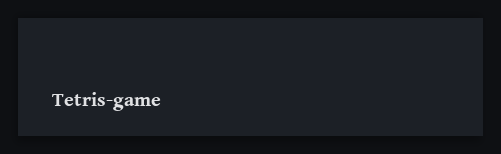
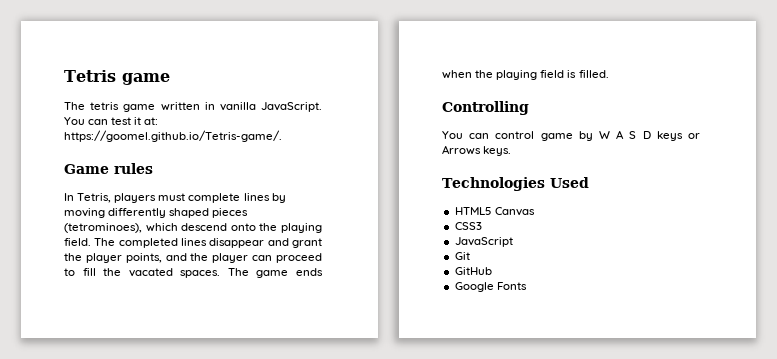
- Tetris-game
+ Tetris game
+ The tetris game written in vanilla JavaScript. You can test it at: https://goomel.github.io/Tetris-game/.
+ Game rules
+ In Tetris, players must complete lines by moving differently shaped pieces (tetrominoes), which descend onto the playing field. The completed lines disappear and grant the player points, and the player can proceed to fill the vacated spaces. The game ends when the playing field is filled.
+ Controlling
+ You can control game by W A S D keys or Arrows keys.
+ Technologies Used
+ HTML5 Canvas
+ CSS3
+ JavaScript
+ Git
+ GitHub
+ Google Fonts

